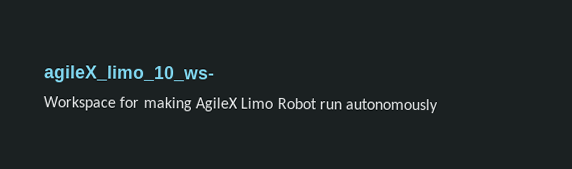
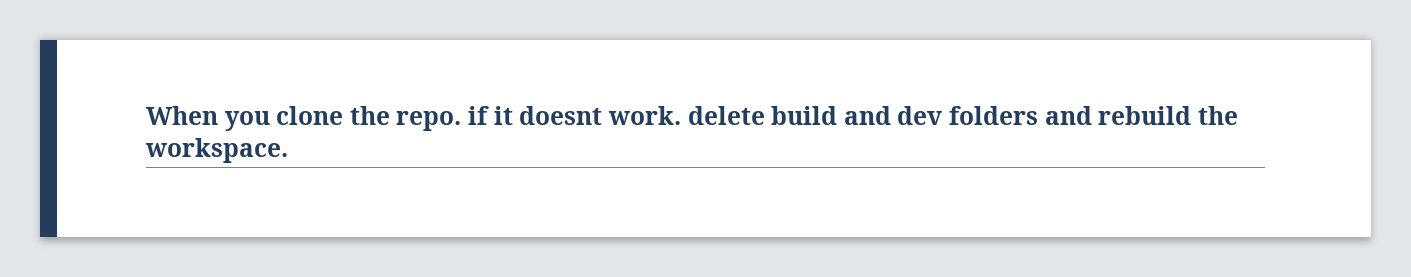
- agileX_limo_10_ws-
- Workspace for making AgileX Limo Robot run autonomously
+ When you clone the repo. if it doesnt work. delete build and dev folders and rebuild the workspace.

